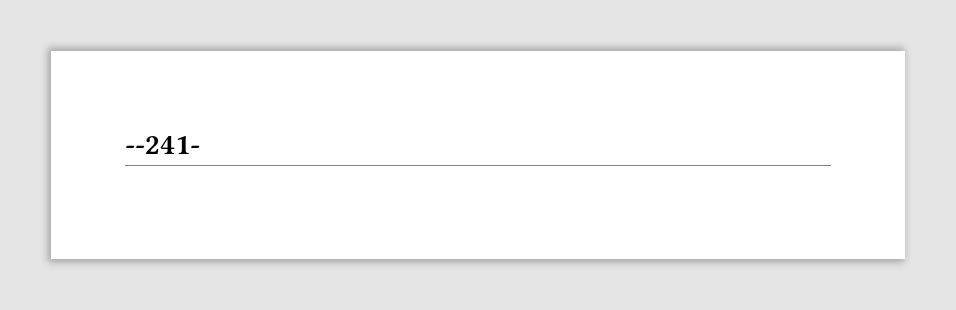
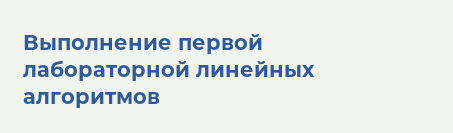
- --241-
+ Выполнение первой лабораторной линейных алгоритмов

